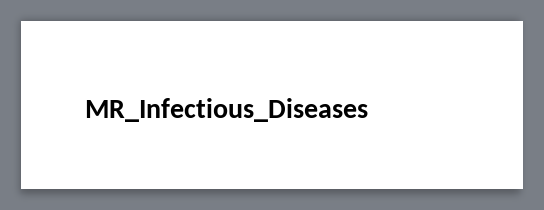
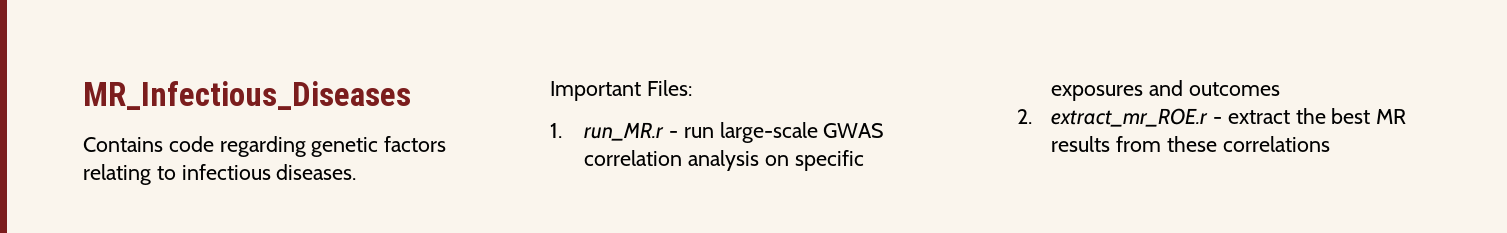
+ Contains code regarding genetic factors relating to infectious diseases.
+ Important Files:
+ 1. run_MR.r - run large-scale GWAS correlation analysis on specific exposures and outcomes
+ 2. extract_mr_ROE.r - extract the best MR results from these correlations

